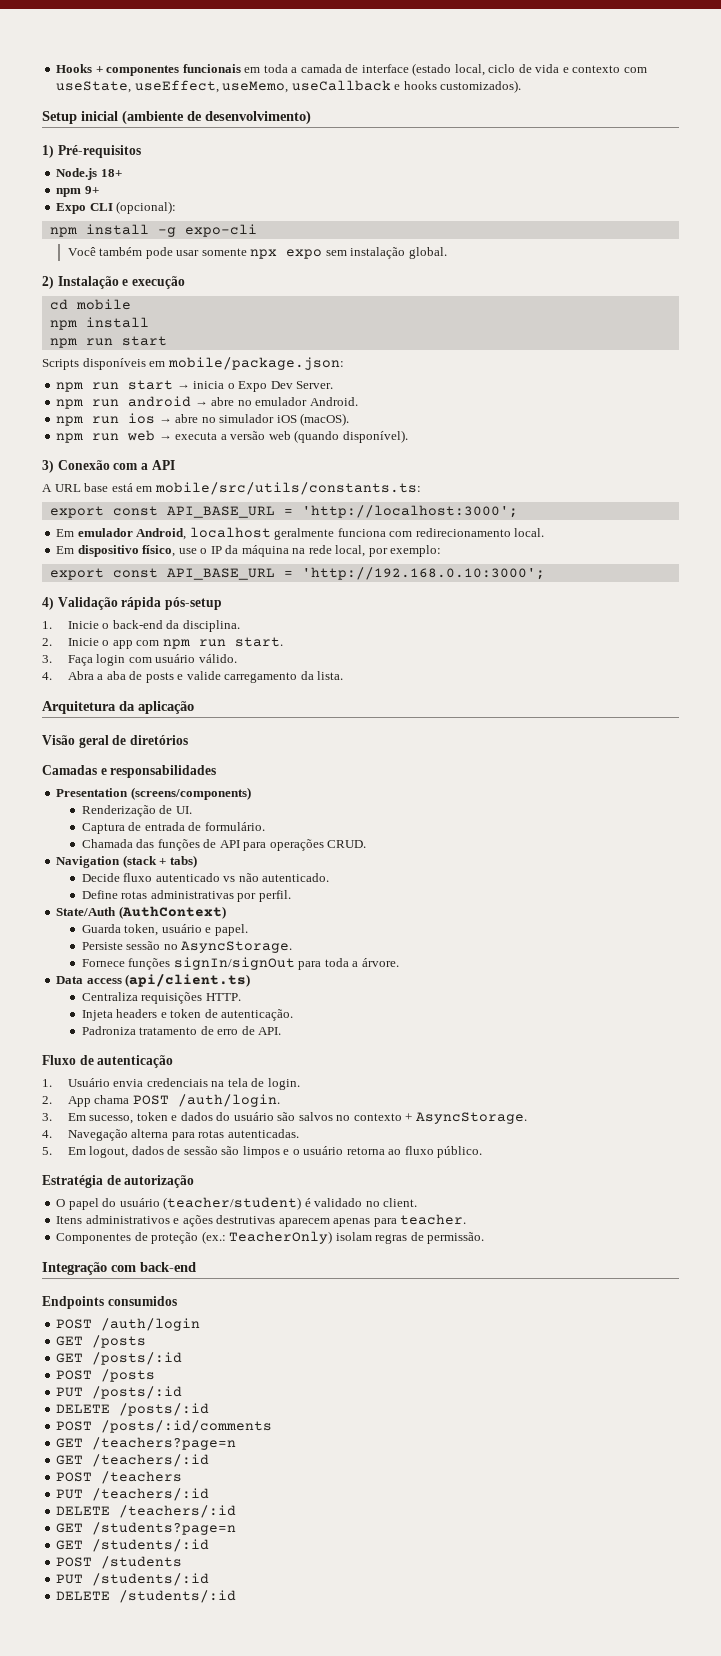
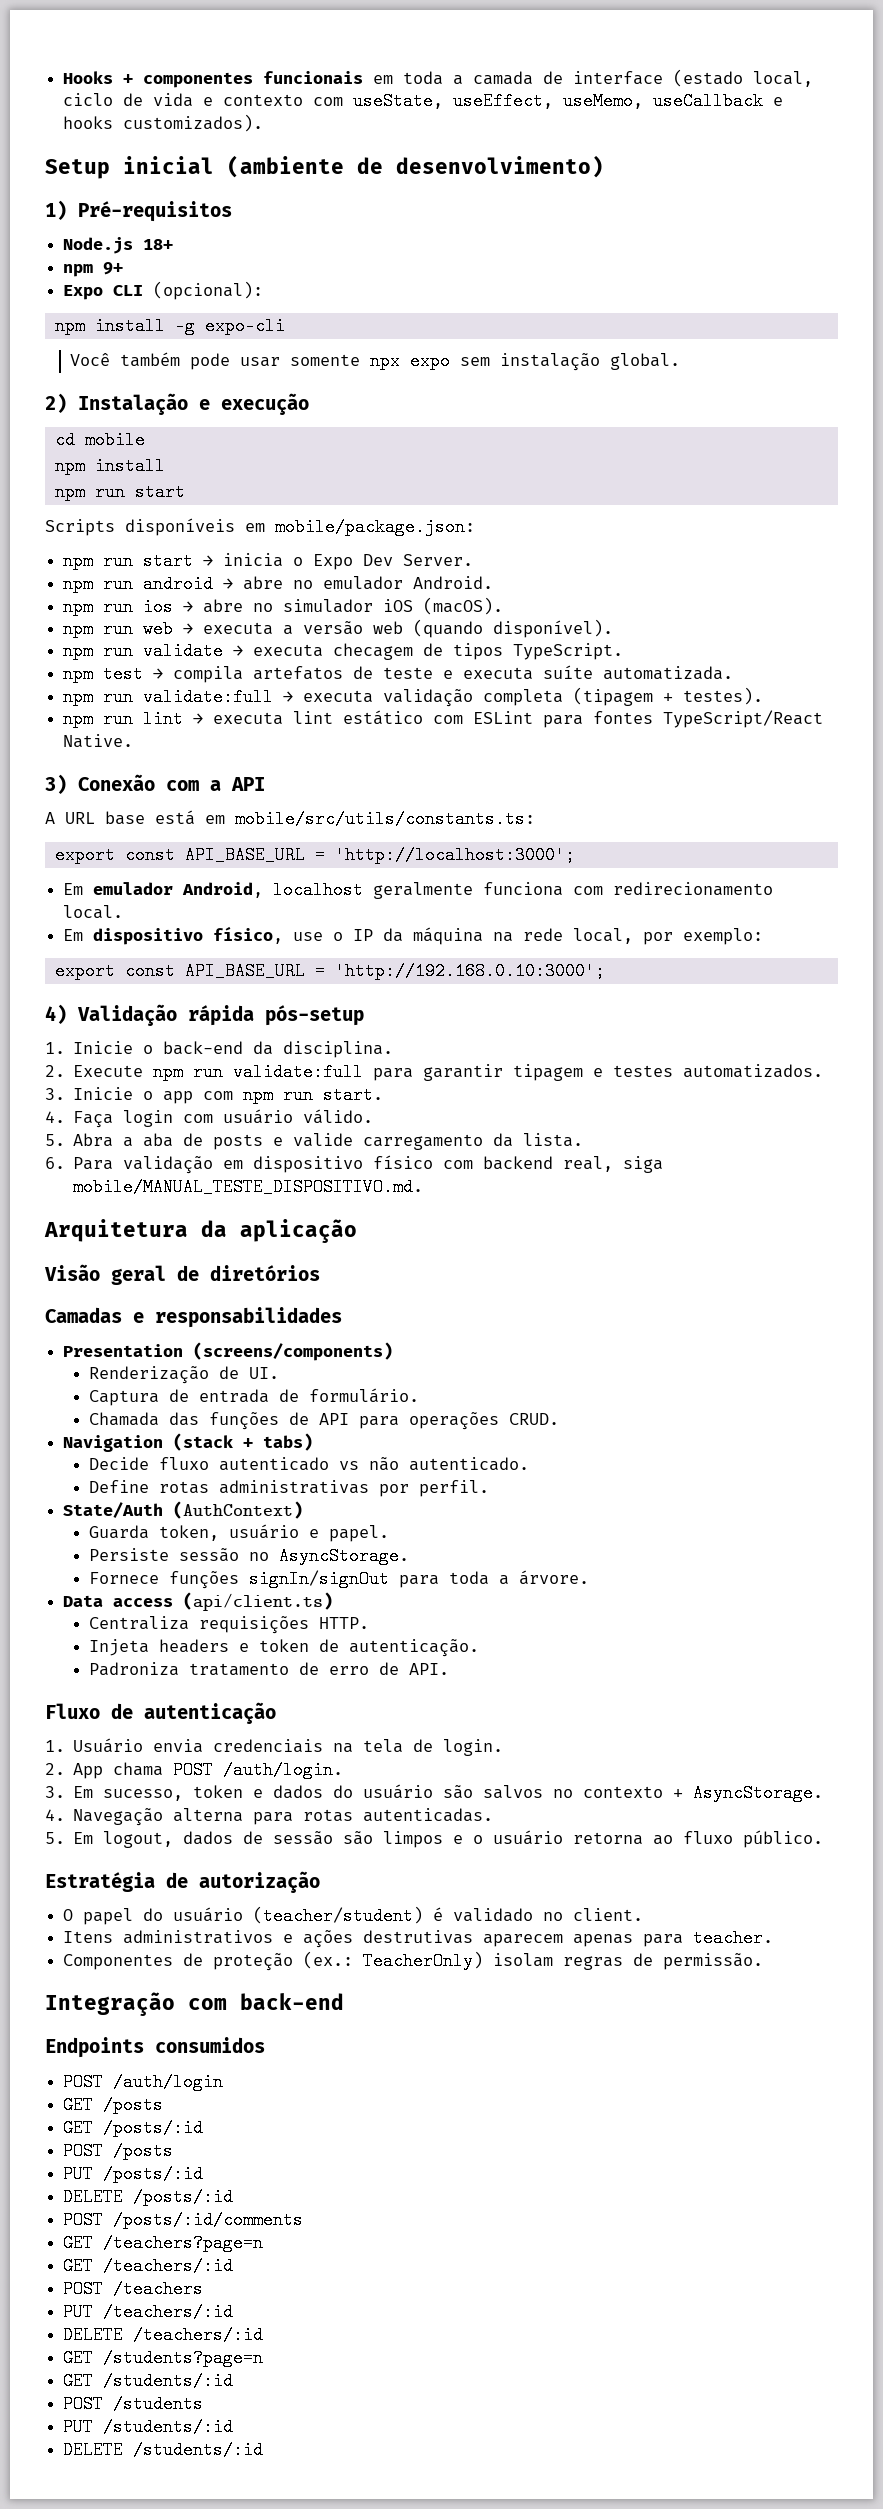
+ npm run validate → executa checagem de tipos TypeScript.
+ npm test → compila artefatos de teste e executa suíte automatizada.
+ npm run validate:full → executa validação completa (tipagem + testes).
+ npm run lint → executa lint estático com ESLint para fontes TypeScript/React Native.
- 2. Inicie o app com npm run start.
+ 2. Execute npm run validate:full para garantir tipagem e testes automatizados.
+ 3. Inicie o app com npm run start.
- 3. Faça login com usuário válido.
+ 4. Faça login com usuário válido.
- 4. Abra a aba de posts e valide carregamento da lista.
+ 5. Abra a aba de posts e valide carregamento da lista.
+ 6. Para validação em dispositivo físico com backend real, siga mobile/MANUAL_TESTE_DISPOSITIVO.md.

